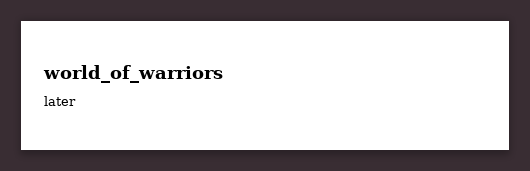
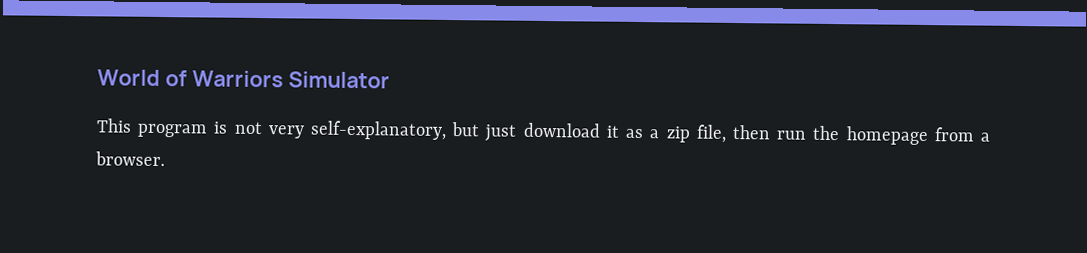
- world_of_warriors
- later
+ World of Warriors Simulator
+ This program is not very self-explanatory, but just download it as a zip file, then run the homepage from a browser.

